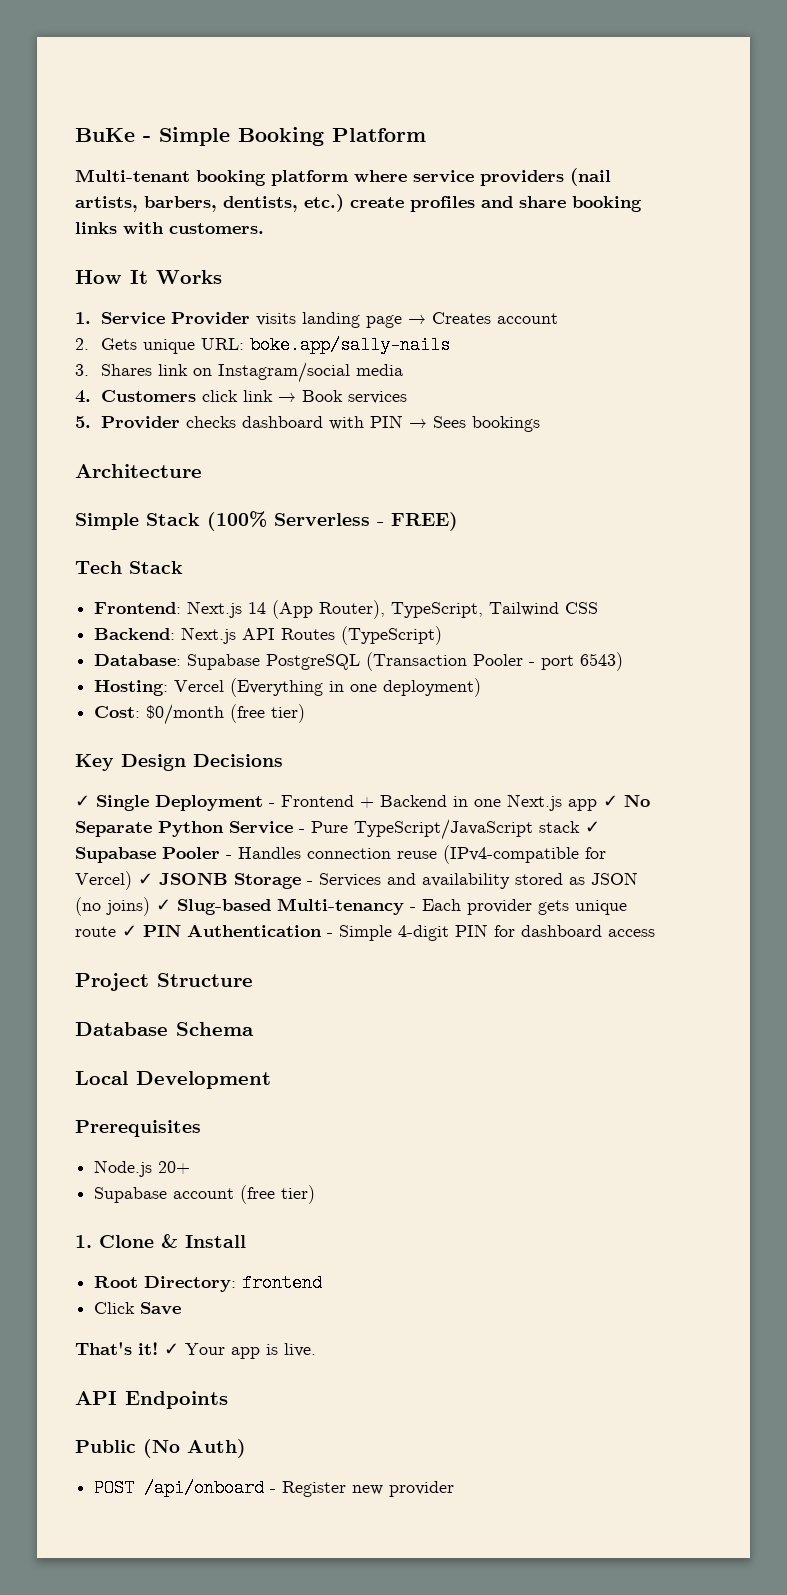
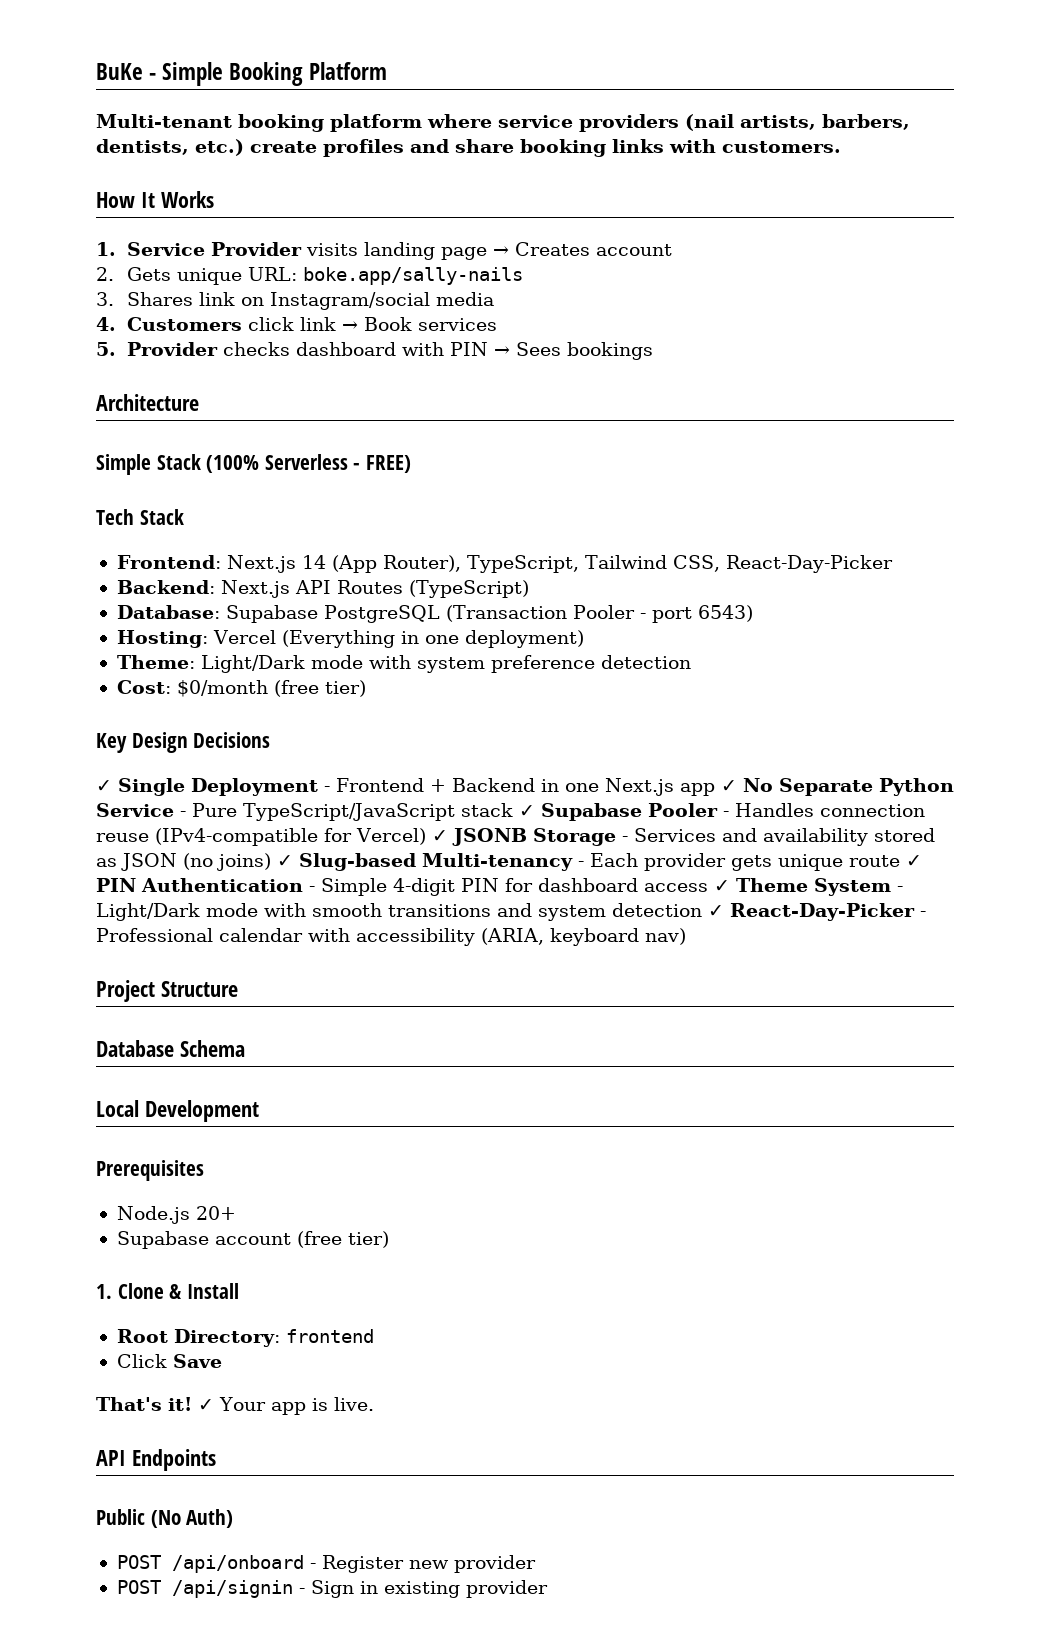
- Frontend: Next.js 14 (App Router), TypeScript, Tailwind CSS
+ Frontend: Next.js 14 (App Router), TypeScript, Tailwind CSS, React-Day-Picker
+ Theme: Light/Dark mode with system preference detection
- ✓ Single Deployment - Frontend + Backend in one Next.js app ✓ No Separate Python Service - Pure TypeScript/JavaScript stack ✓ Supabase Pooler - Handles connection reuse (IPv4-compatible for Vercel) ✓ JSONB Storage - Services and availability stored as JSON (no joins) ✓ Slug-based Multi-tenancy - Each provider gets unique route ✓ PIN Authentication - Simple 4-digit PIN for dashboard access
+ ✓ Single Deployment - Frontend + Backend in one Next.js app ✓ No Separate Python Service - Pure TypeScript/JavaScript stack ✓ Supabase Pooler - Handles connection reuse (IPv4-compatible for Vercel) ✓ JSONB Storage - Services and availability stored as JSON (no joins) ✓ Slug-based Multi-tenancy - Each provider gets unique route ✓ PIN Authentication - Simple 4-digit PIN for dashboard access ✓ Theme System - Light/Dark mode with smooth transitions and system detection ✓ React-Day-Picker - Professional calendar with accessibility (ARIA, keyboard nav)
+ POST /api/signin - Sign in existing provider

